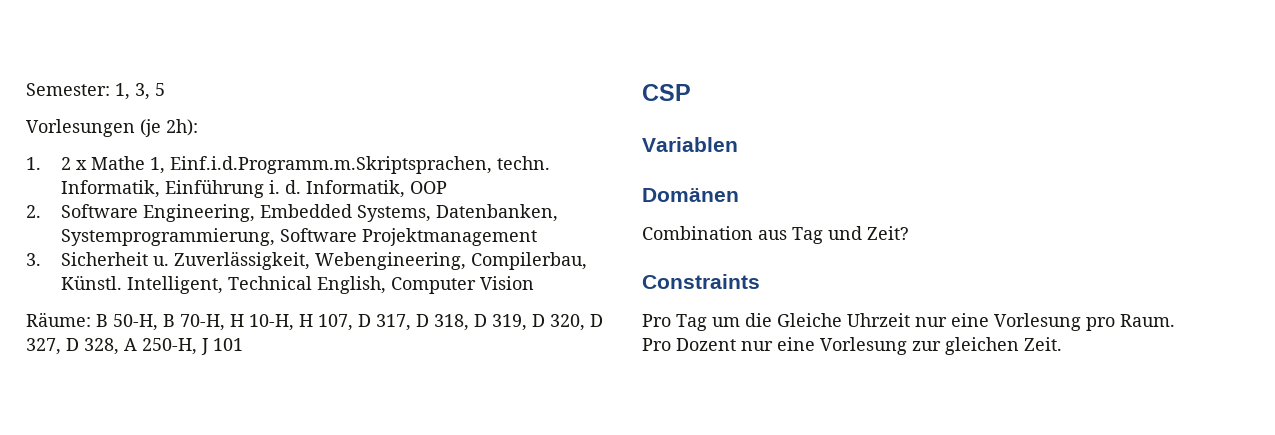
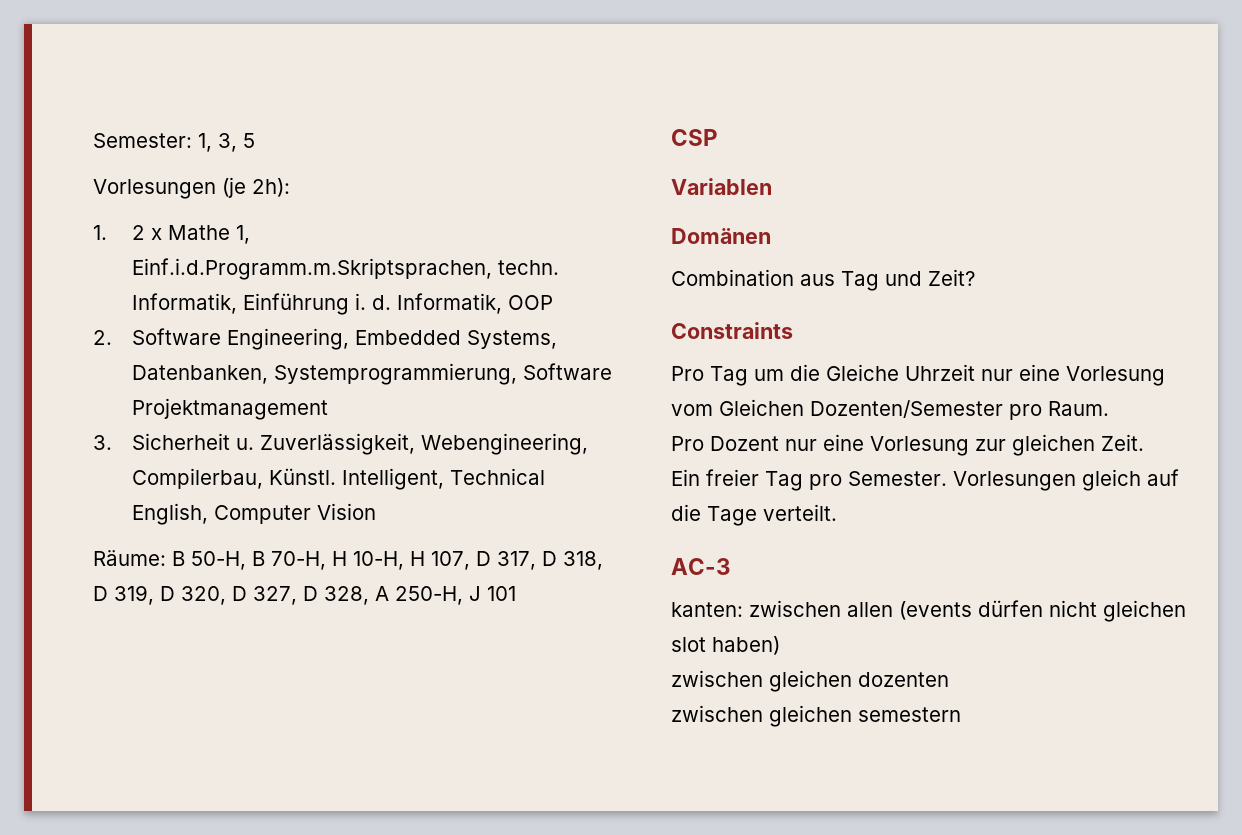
- Pro Tag um die Gleiche Uhrzeit nur eine Vorlesung pro Raum.
+ Pro Tag um die Gleiche Uhrzeit nur eine Vorlesung vom Gleichen Dozenten/Semester pro Raum.
+ Ein freier Tag pro Semester. Vorlesungen gleich auf die Tage verteilt.
+ AC-3
+ kanten: zwischen allen (events dürfen nicht gleichen slot haben)
+ zwischen gleichen dozenten
+ zwischen gleichen semestern

